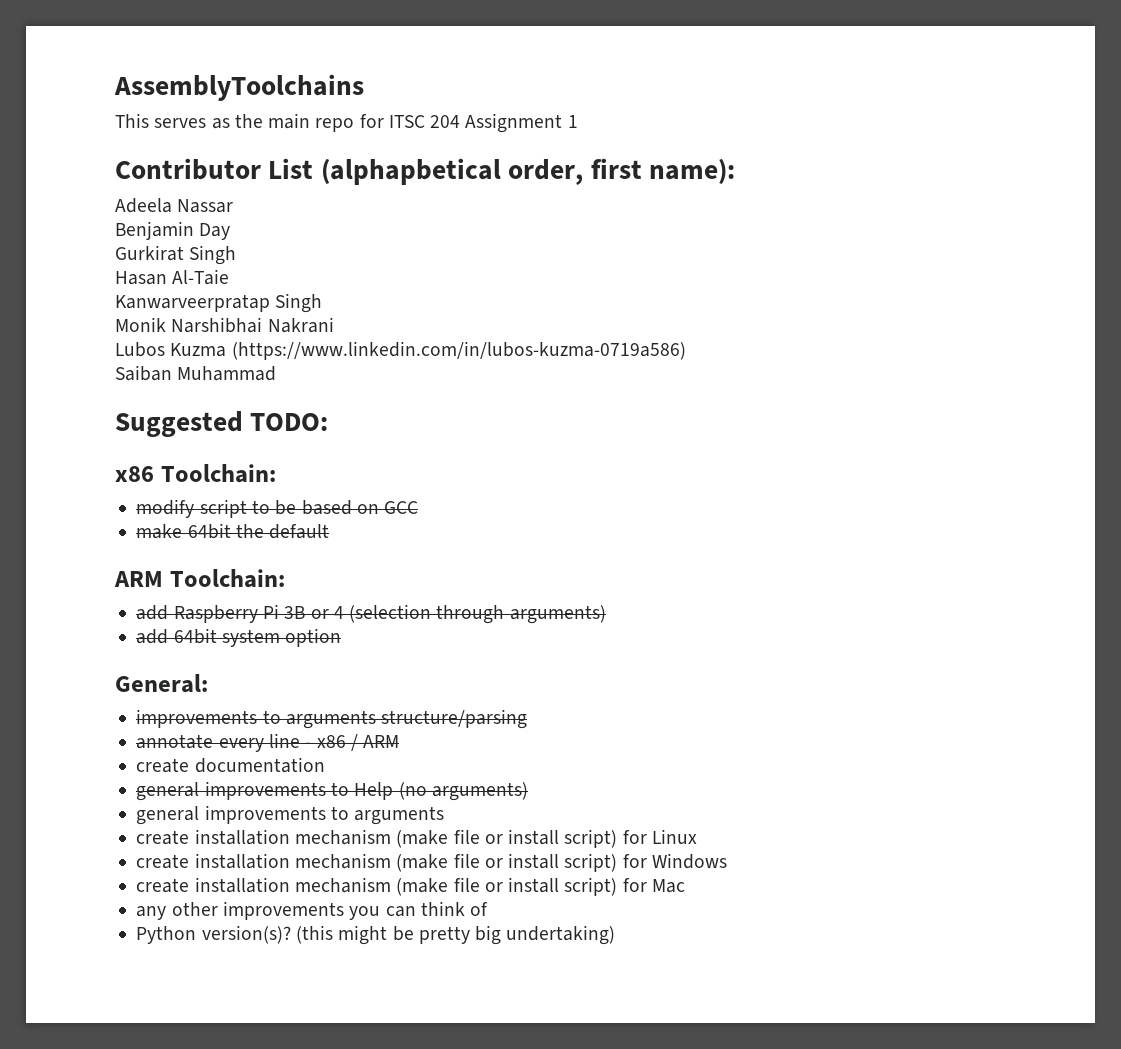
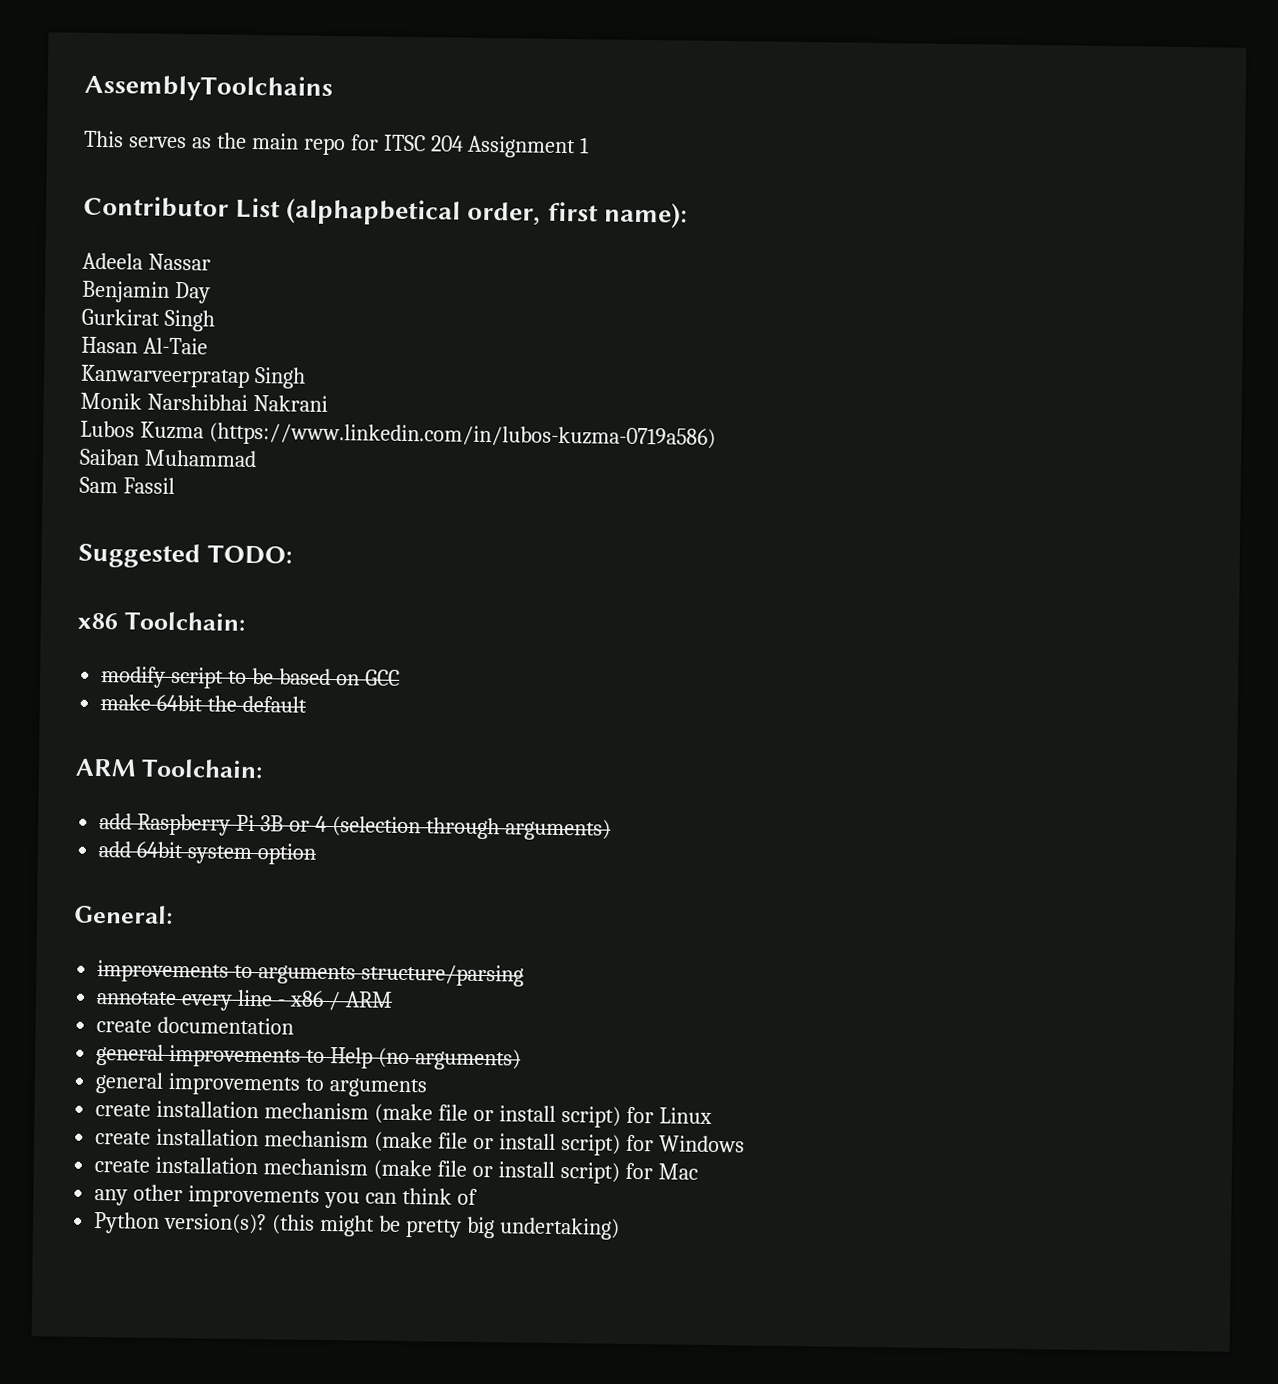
+ Sam Fassil

